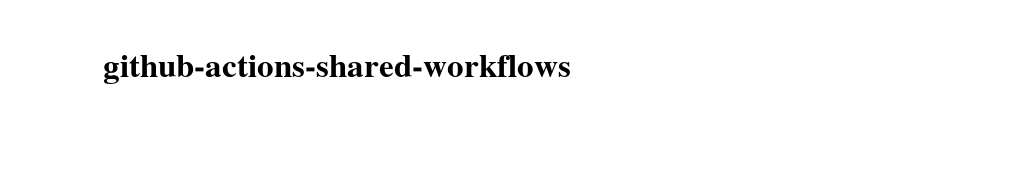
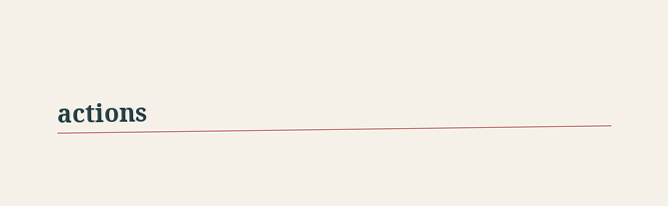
- github-actions-shared-workflows
+ actions

